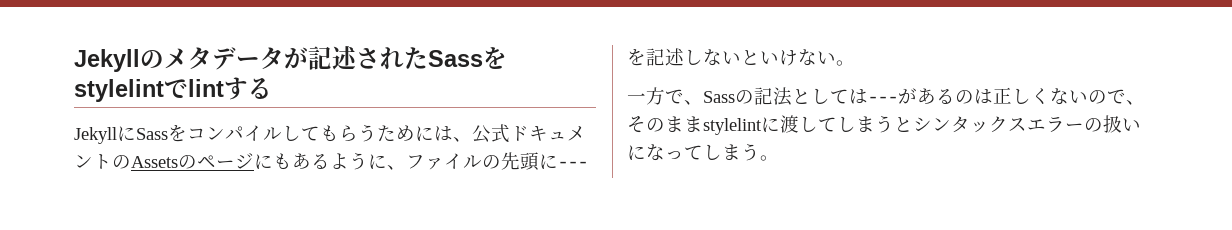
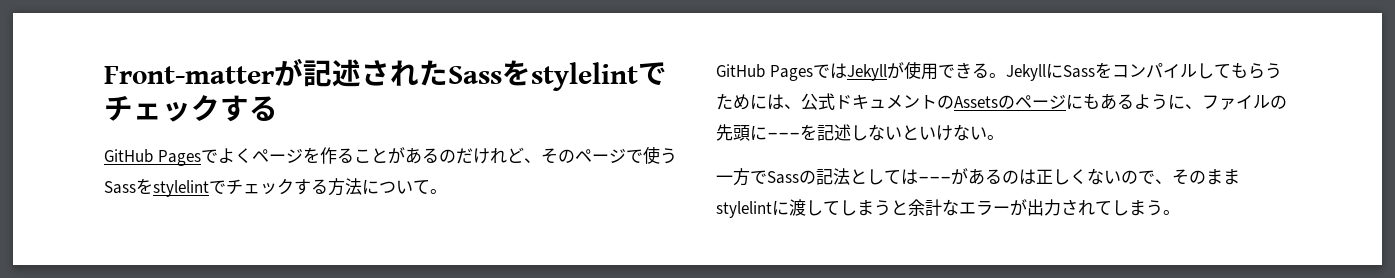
- Jekyllのメタデータが記述されたSassをstylelintでlintする
+ Front-matterが記述されたSassをstylelintでチェックする
+ GitHub Pagesでよくページを作ることがあるのだけれど、そのページで使うSassをstylelintでチェックする方法について。
+ GitHub PagesではJekyllが使用できる。
- 一方で、Sassの記法としては---があるのは正しくないので、そのままstylelintに渡してしまうとシンタックスエラーの扱いになってしまう。
+ 一方でSassの記法としては---があるのは正しくないので、そのままstylelintに渡してしまうと余計なエラーが出力されてしまう。

